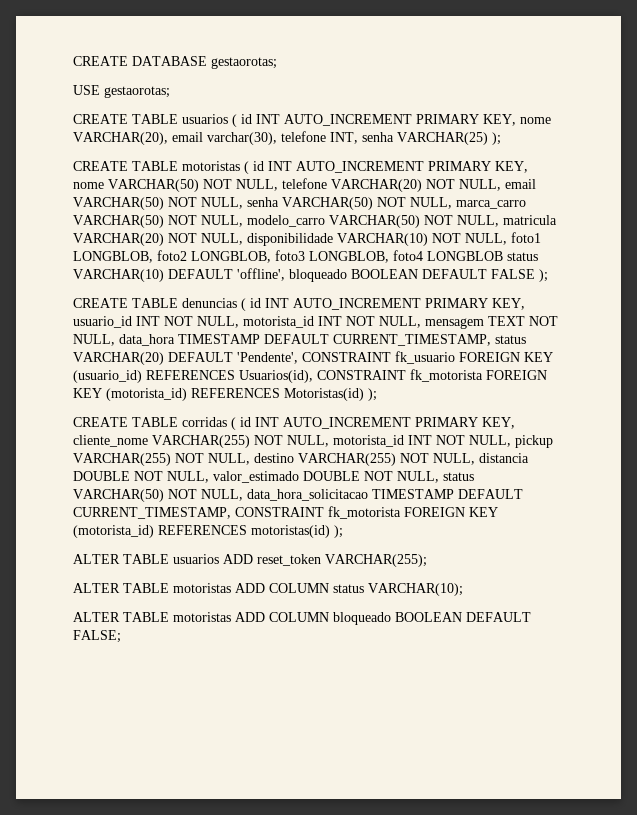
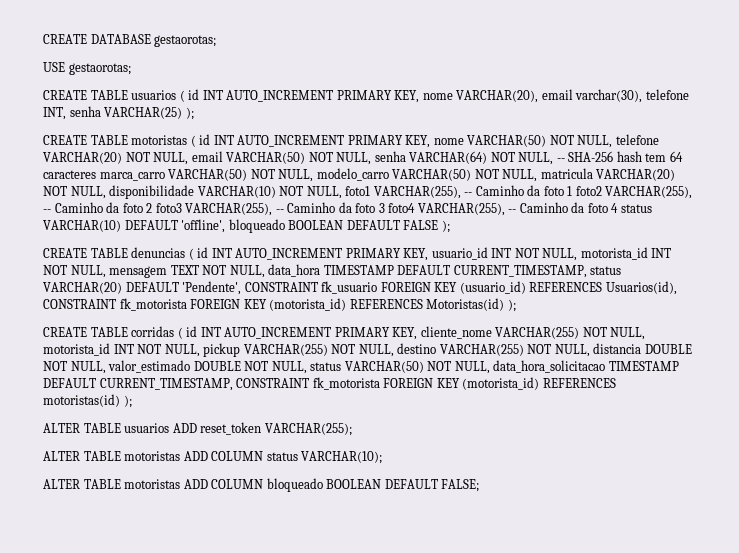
- CREATE TABLE motoristas ( id INT AUTO_INCREMENT PRIMARY KEY, nome VARCHAR(50) NOT NULL, telefone VARCHAR(20) NOT NULL, email VARCHAR(50) NOT NULL, senha VARCHAR(50) NOT NULL, marca_carro VARCHAR(50) NOT NULL, modelo_carro VARCHAR(50) NOT NULL, matricula VARCHAR(20) NOT NULL, disponibilidade VARCHAR(10) NOT NULL, foto1 LONGBLOB, foto2 LONGBLOB, foto3 LONGBLOB, foto4 LONGBLOB status VARCHAR(10) DEFAULT 'offline', bloqueado BOOLEAN DEFAULT FALSE );
+ CREATE TABLE motoristas ( id INT AUTO_INCREMENT PRIMARY KEY, nome VARCHAR(50) NOT NULL, telefone VARCHAR(20) NOT NULL, email VARCHAR(50) NOT NULL, senha VARCHAR(64) NOT NULL, -- SHA-256 hash tem 64 caracteres marca_carro VARCHAR(50) NOT NULL, modelo_carro VARCHAR(50) NOT NULL, matricula VARCHAR(20) NOT NULL, disponibilidade VARCHAR(10) NOT NULL, foto1 VARCHAR(255), -- Caminho da foto 1 foto2 VARCHAR(255), -- Caminho da foto 2 foto3 VARCHAR(255), -- Caminho da foto 3 foto4 VARCHAR(255), -- Caminho da foto 4 status VARCHAR(10) DEFAULT 'offline', bloqueado BOOLEAN DEFAULT FALSE );

